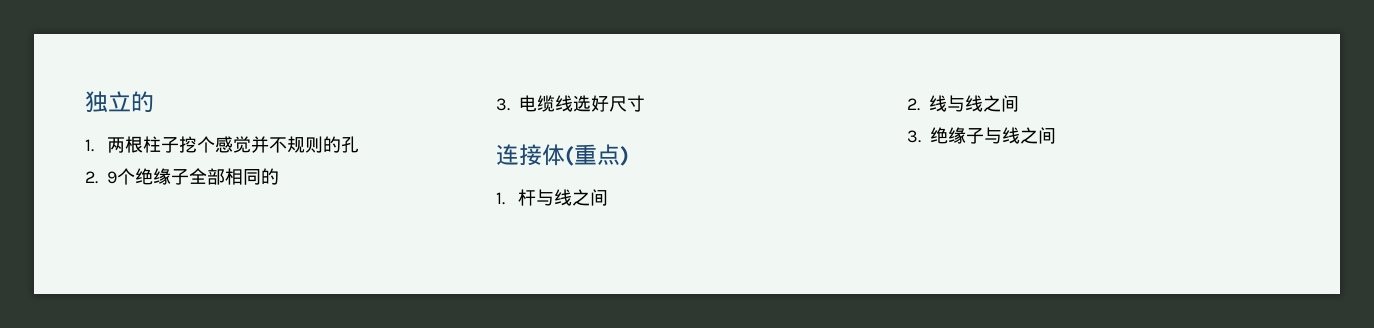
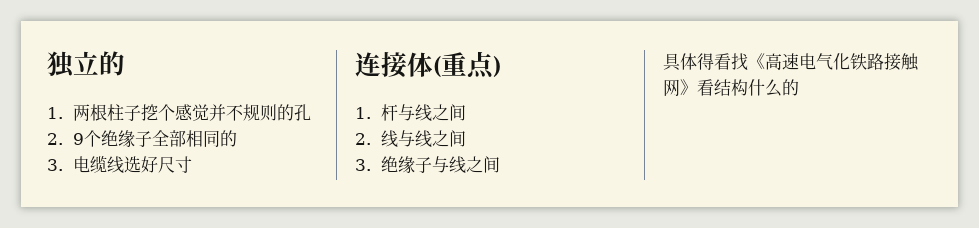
+ 具体得看找《高速电气化铁路接触网》看结构什么的

